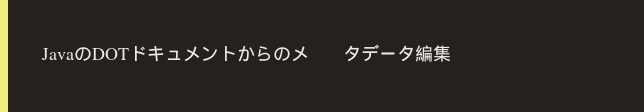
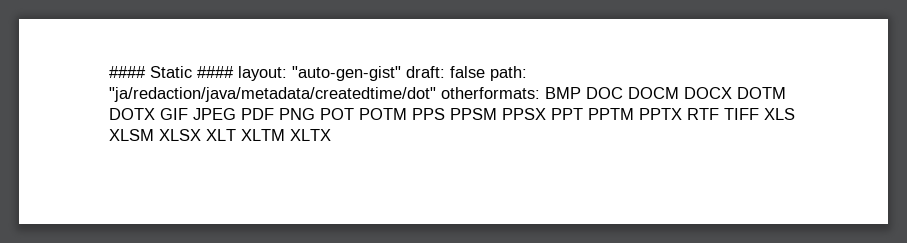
- JavaのDOTドキュメントからのメタデータ編集
+ #### Static #### layout: "auto-gen-gist" draft: false path: "ja/redaction/java/metadata/createdtime/dot" otherformats: BMP DOC DOCM DOCX DOTM DOTX GIF JPEG PDF PNG POT POTM PPS PPSM PPSX PPT PPTM PPTX RTF TIFF XLS XLSM XLSX XLT XLTM XLTX

